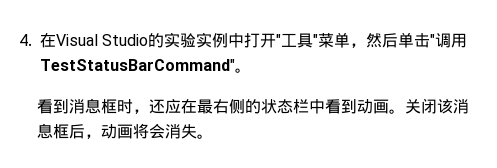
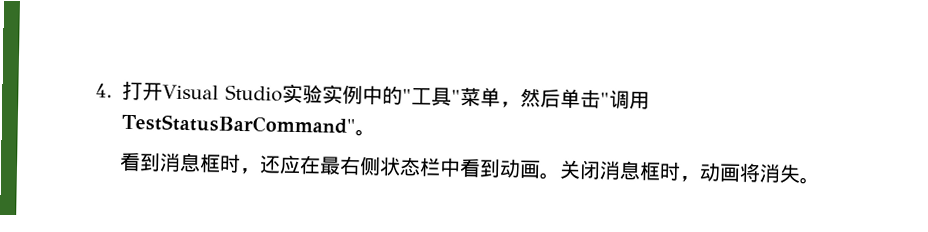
- 4.在Visual Studio的实验实例中打开"工具"菜单，然后单击"调用TestStatusBarCommand"。
+ 4.打开Visual Studio实验实例中的"工具"菜单，然后单击"调用TestStatusBarCommand"。
- 看到消息框时，还应在最右侧的状态栏中看到动画。
+ 看到消息框时，还应在最右侧状态栏中看到动画。
- 关闭该消息框后，动画将会消失。
+ 关闭消息框时，动画将消失。

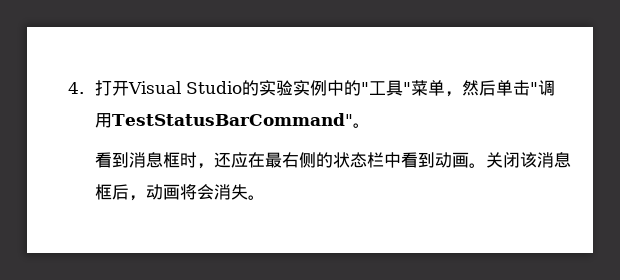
- 4.打开Visual Studio实验实例中的"工具"菜单，然后单击"调用TestStatusBarCommand"。
+ 4.打开Visual Studio的实验实例中的"工具"菜单，然后单击"调用TestStatusBarCommand"。
- 看到消息框时，还应在最右侧状态栏中看到动画。
+ 看到消息框时，还应在最右侧的状态栏中看到动画。
- 关闭消息框时，动画将消失。
+ 关闭该消息框后，动画将会消失。

